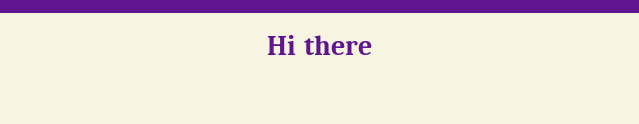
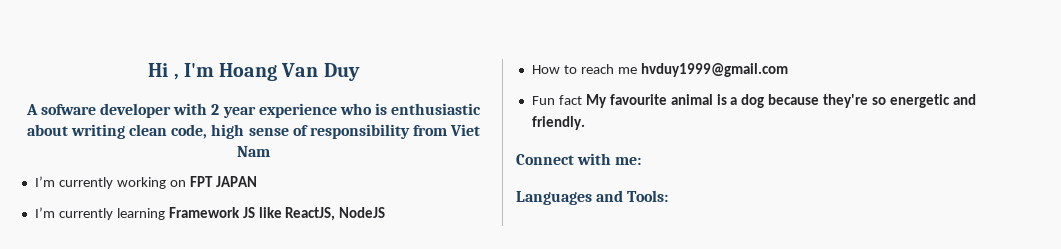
- Hi there
+ Hi , I'm Hoang Van Duy
+ A sofware developer with 2 year experience who is enthusiastic about writing clean code, high sense of responsibility from Viet Nam
+ I’m currently working on FPT JAPAN
+ I’m currently learning Framework JS like ReactJS, NodeJS
+ How to reach me hvduy1999@gmail.com
+ Fun fact My favourite animal is a dog because they're so energetic and friendly.
+ Connect with me:
+ Languages and Tools:

